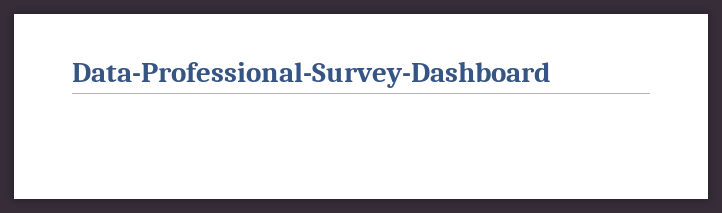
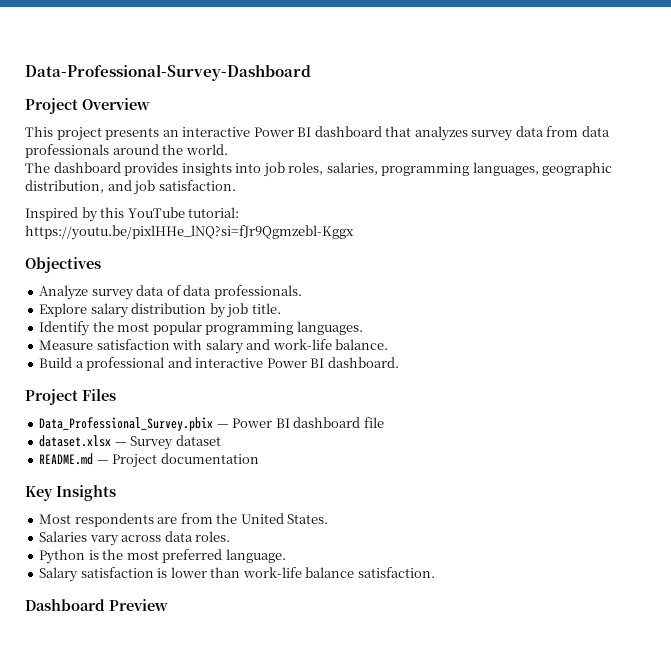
+ Project Overview
+ This project presents an interactive Power BI dashboard that analyzes survey data from data professionals around the world.
+ The dashboard provides insights into job roles, salaries, programming languages, geographic distribution, and job satisfaction.
+ Inspired by this YouTube tutorial:
+ https://youtu.be/pixlHHe_lNQ?si=fJr9Qgmzebl-Kggx
+ Objectives
+ Analyze survey data of data professionals.
+ Explore salary distribution by job title.
+ Identify the most popular programming languages.
+ Measure satisfaction with salary and work-life balance.
+ Build a professional and interactive Power BI dashboard.
+ Project Files
+ Data_Professional_Survey.pbix — Power BI dashboard file
+ dataset.xlsx — Survey dataset
+ README.md — Project documentation
+ Key Insights
+ Most respondents are from the United States.
+ Salaries vary across data roles.
+ Python is the most preferred language.
+ Salary satisfaction is lower than work-life balance satisfaction.
+ Dashboard Preview

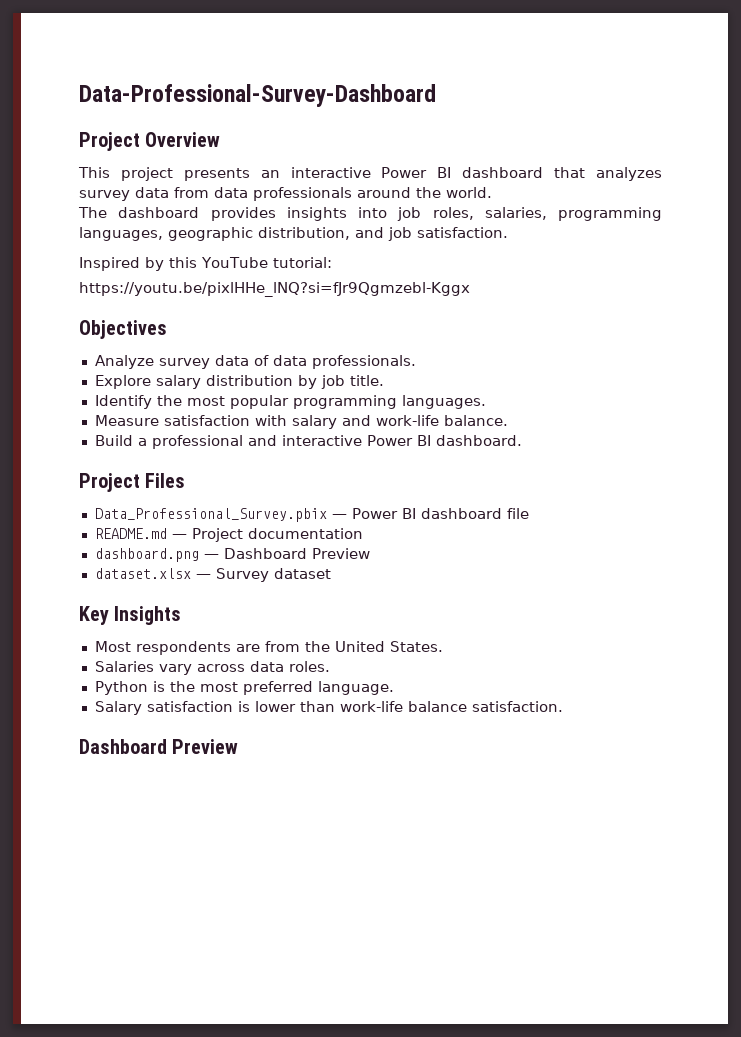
+ README.md — Project documentation
+ dashboard.png — Dashboard Preview
- README.md — Project documentation

